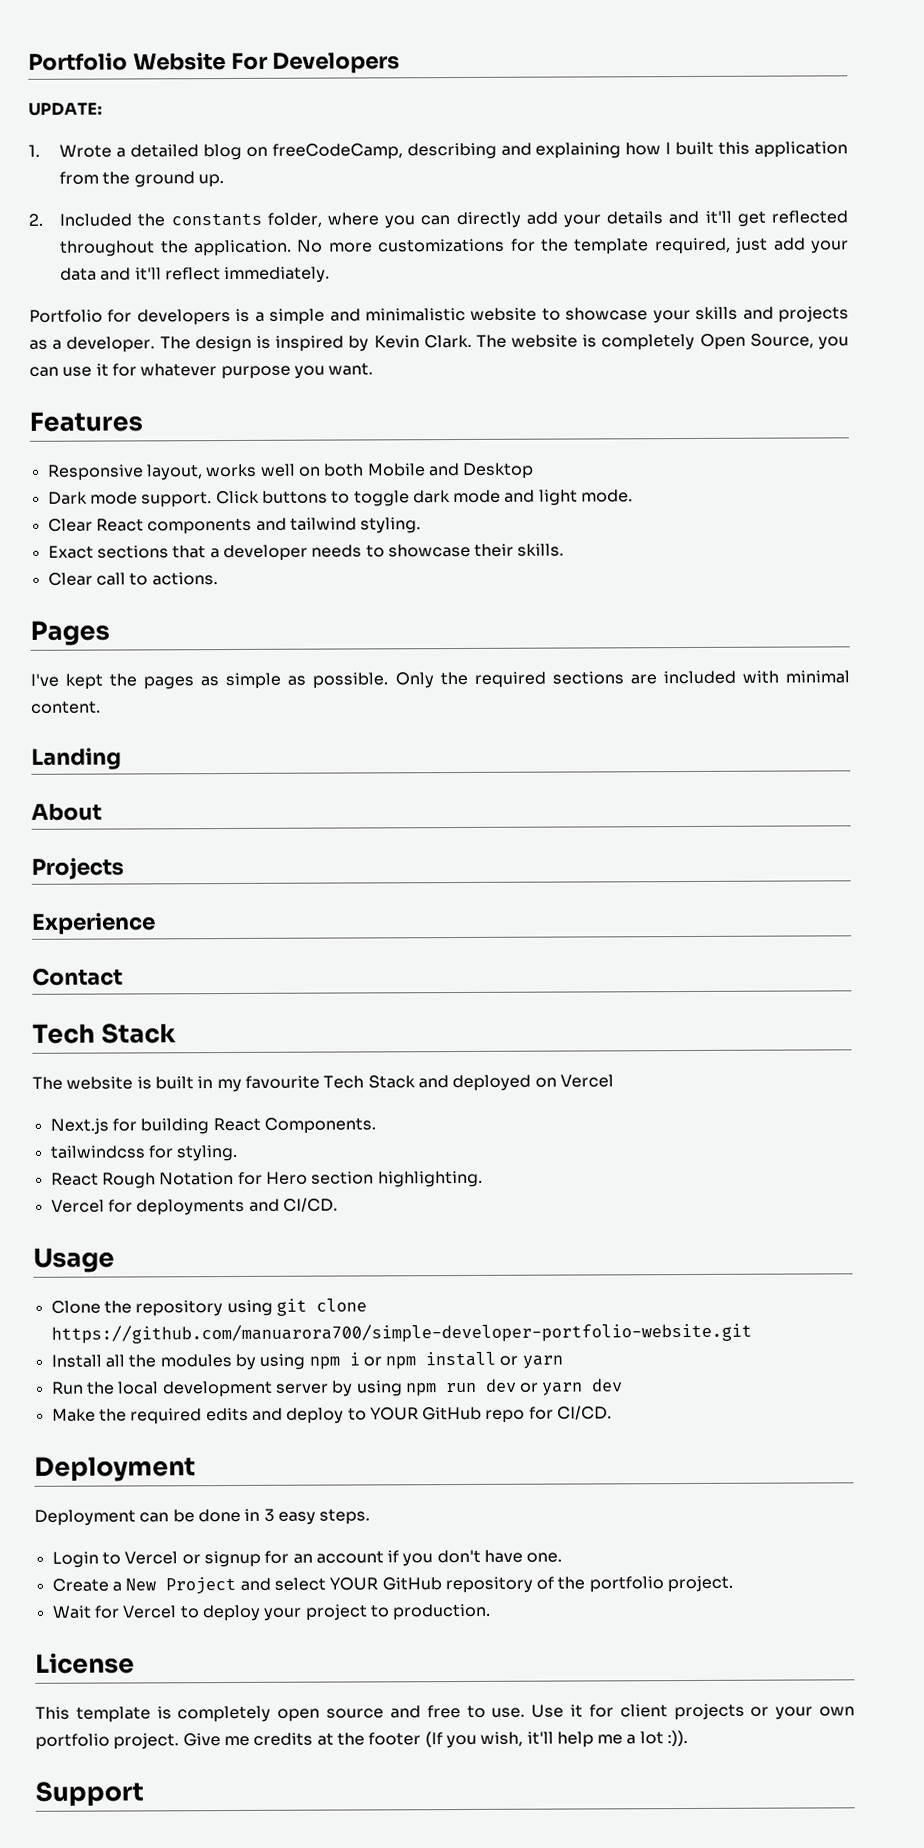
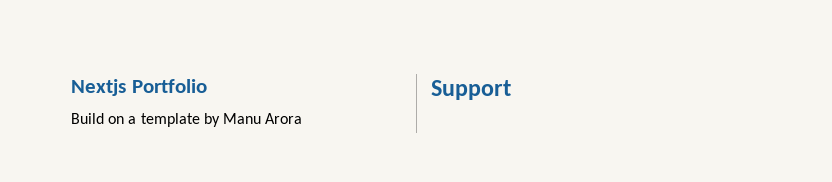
- Portfolio Website For Developers
- UPDATE:
- 1. Wrote a detailed blog on freeCodeCamp, describing and explaining how I built this application from the ground up.
- 2. Included the constants folder, where you can directly add your details and it'll get reflected throughout the application. No more customizations for the template required, just add your data and it'll reflect immediately.
- Portfolio for developers is a simple and minimalistic website to showcase your skills and projects as a developer. The design is inspired by Kevin Clark. The website is completely Open Source, you can use it for whatever purpose you want.
- Features
- Responsive layout, works well on both Mobile and Desktop
- Dark mode support. Click buttons to toggle dark mode and light mode.
- Clear React components and tailwind styling.
- Exact sections that a developer needs to showcase their skills.
- Clear call to actions.
- Pages
- I've kept the pages as simple as possible. Only the required sections are included with minimal content.
- Landing
- About
- Projects
- Experience
- Contact
- Tech Stack
- The website is built in my favourite Tech Stack and deployed on Vercel
- Next.js for building React Components.
- tailwindcss for styling.
- React Rough Notation for Hero section highlighting.
- Vercel for deployments and CI/CD.
- Usage
- Clone the repository using git clone https://github.com/manuarora700/simple-developer-portfolio-website.git
- Install all the modules by using npm i or npm install or yarn
- Run the local development server by using npm run dev or yarn dev
- Make the required edits and deploy to YOUR GitHub repo for CI/CD.
- Deployment
- Deployment can be done in 3 easy steps.
- Login to Vercel or signup for an account if you don't have one.
- Create a New Project and select YOUR GitHub repository of the portfolio project.
- Wait for Vercel to deploy your project to production.
- License
- This template is completely open source and free to use. Use it for client projects or your own portfolio project. Give me credits at the footer (If you wish, it'll help me a lot :)).
+ Nextjs Portfolio
+ Build on a template by Manu Arora

